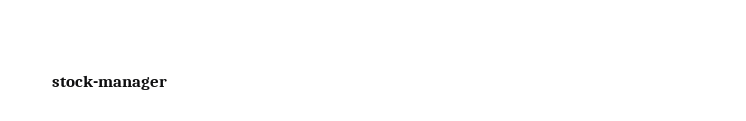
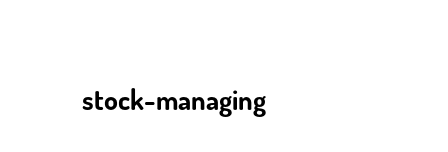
- stock-manager
+ stock-managing

